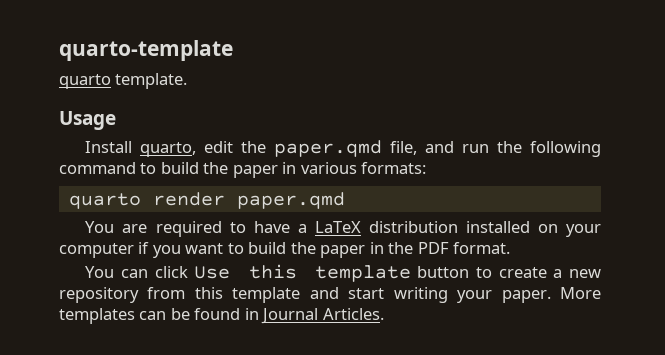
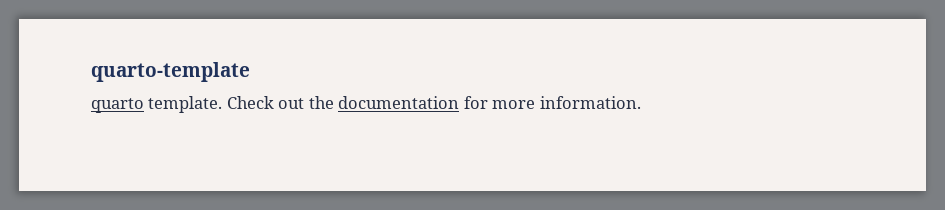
- quarto template.
- Usage
- Install quarto, edit the paper.qmd file, and run the following command to build the paper in various formats:
- quarto render paper.qmd
- You are required to have a LaTeX distribution installed on your computer if you want to build the paper in the PDF format.
- You can click Use this template button to create a new repository from this template and start writing your paper. More templates can be found in Journal Articles.
+ quarto template. Check out the documentation for more information.

